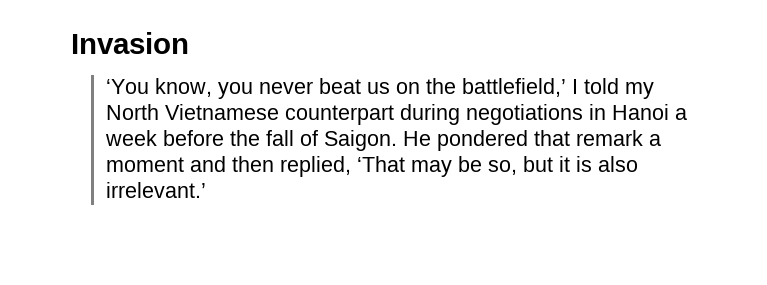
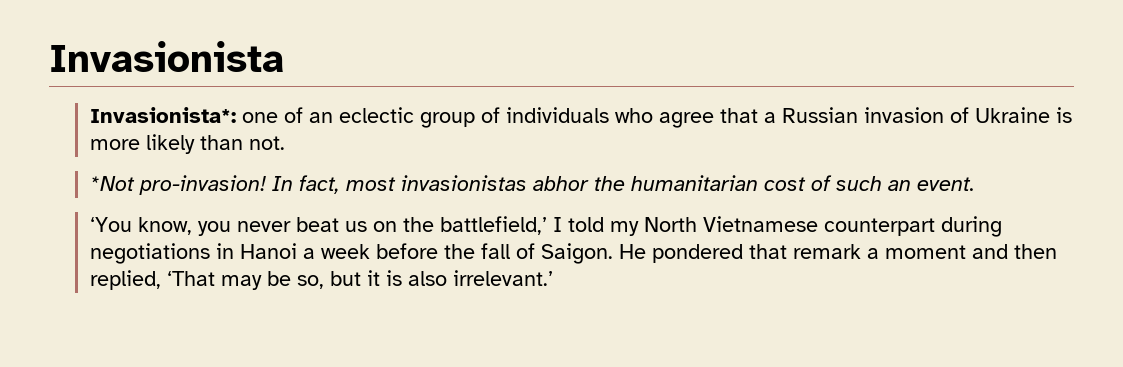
- Invasion
+ Invasionista
+ Invasionista*: one of an eclectic group of individuals who agree that a Russian invasion of Ukraine is more likely than not.
+ *Not pro-invasion! In fact, most invasionistas abhor the humanitarian cost of such an event.

